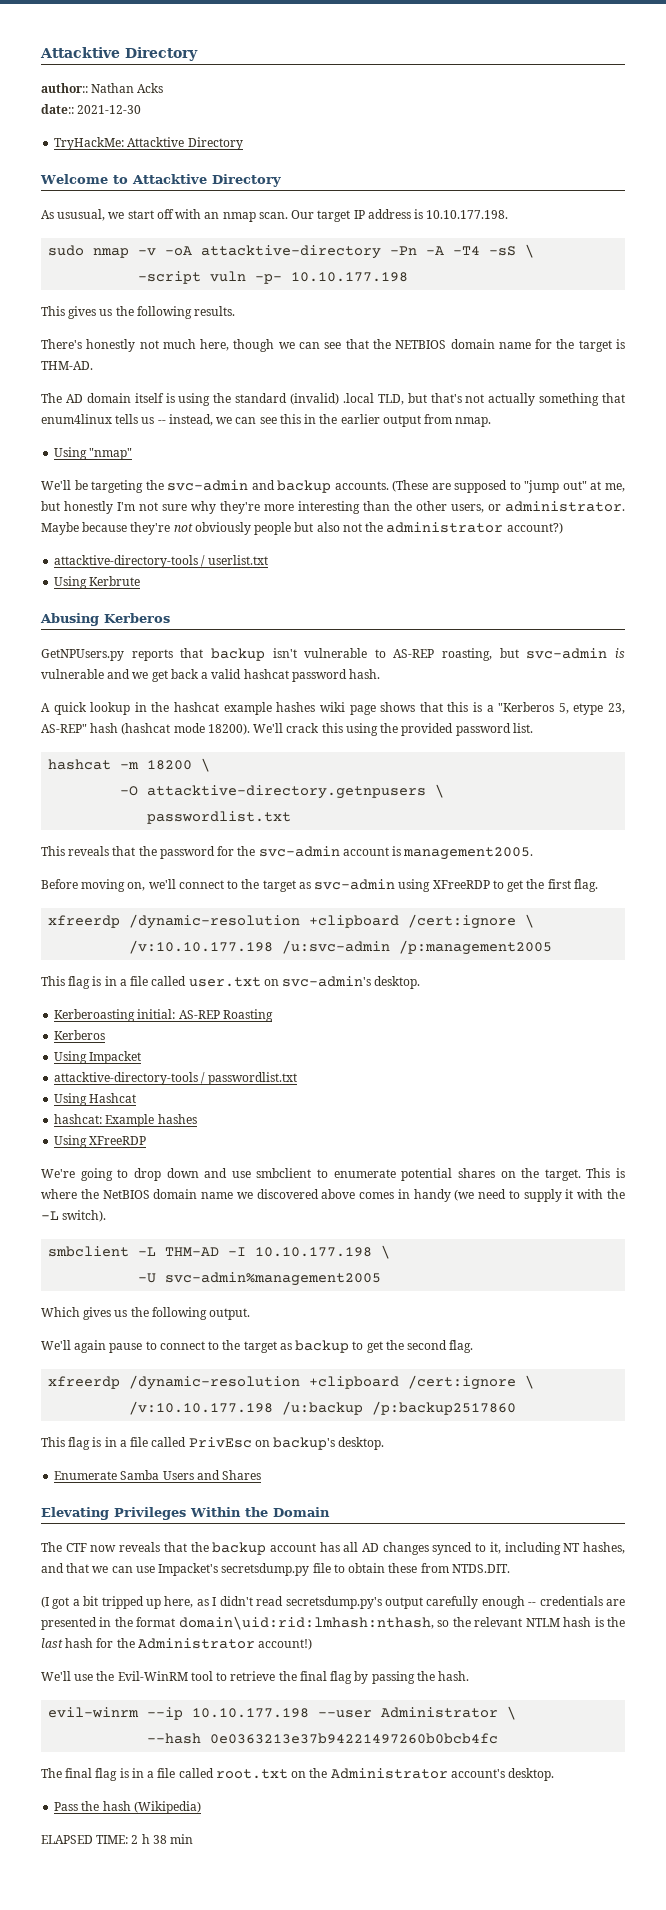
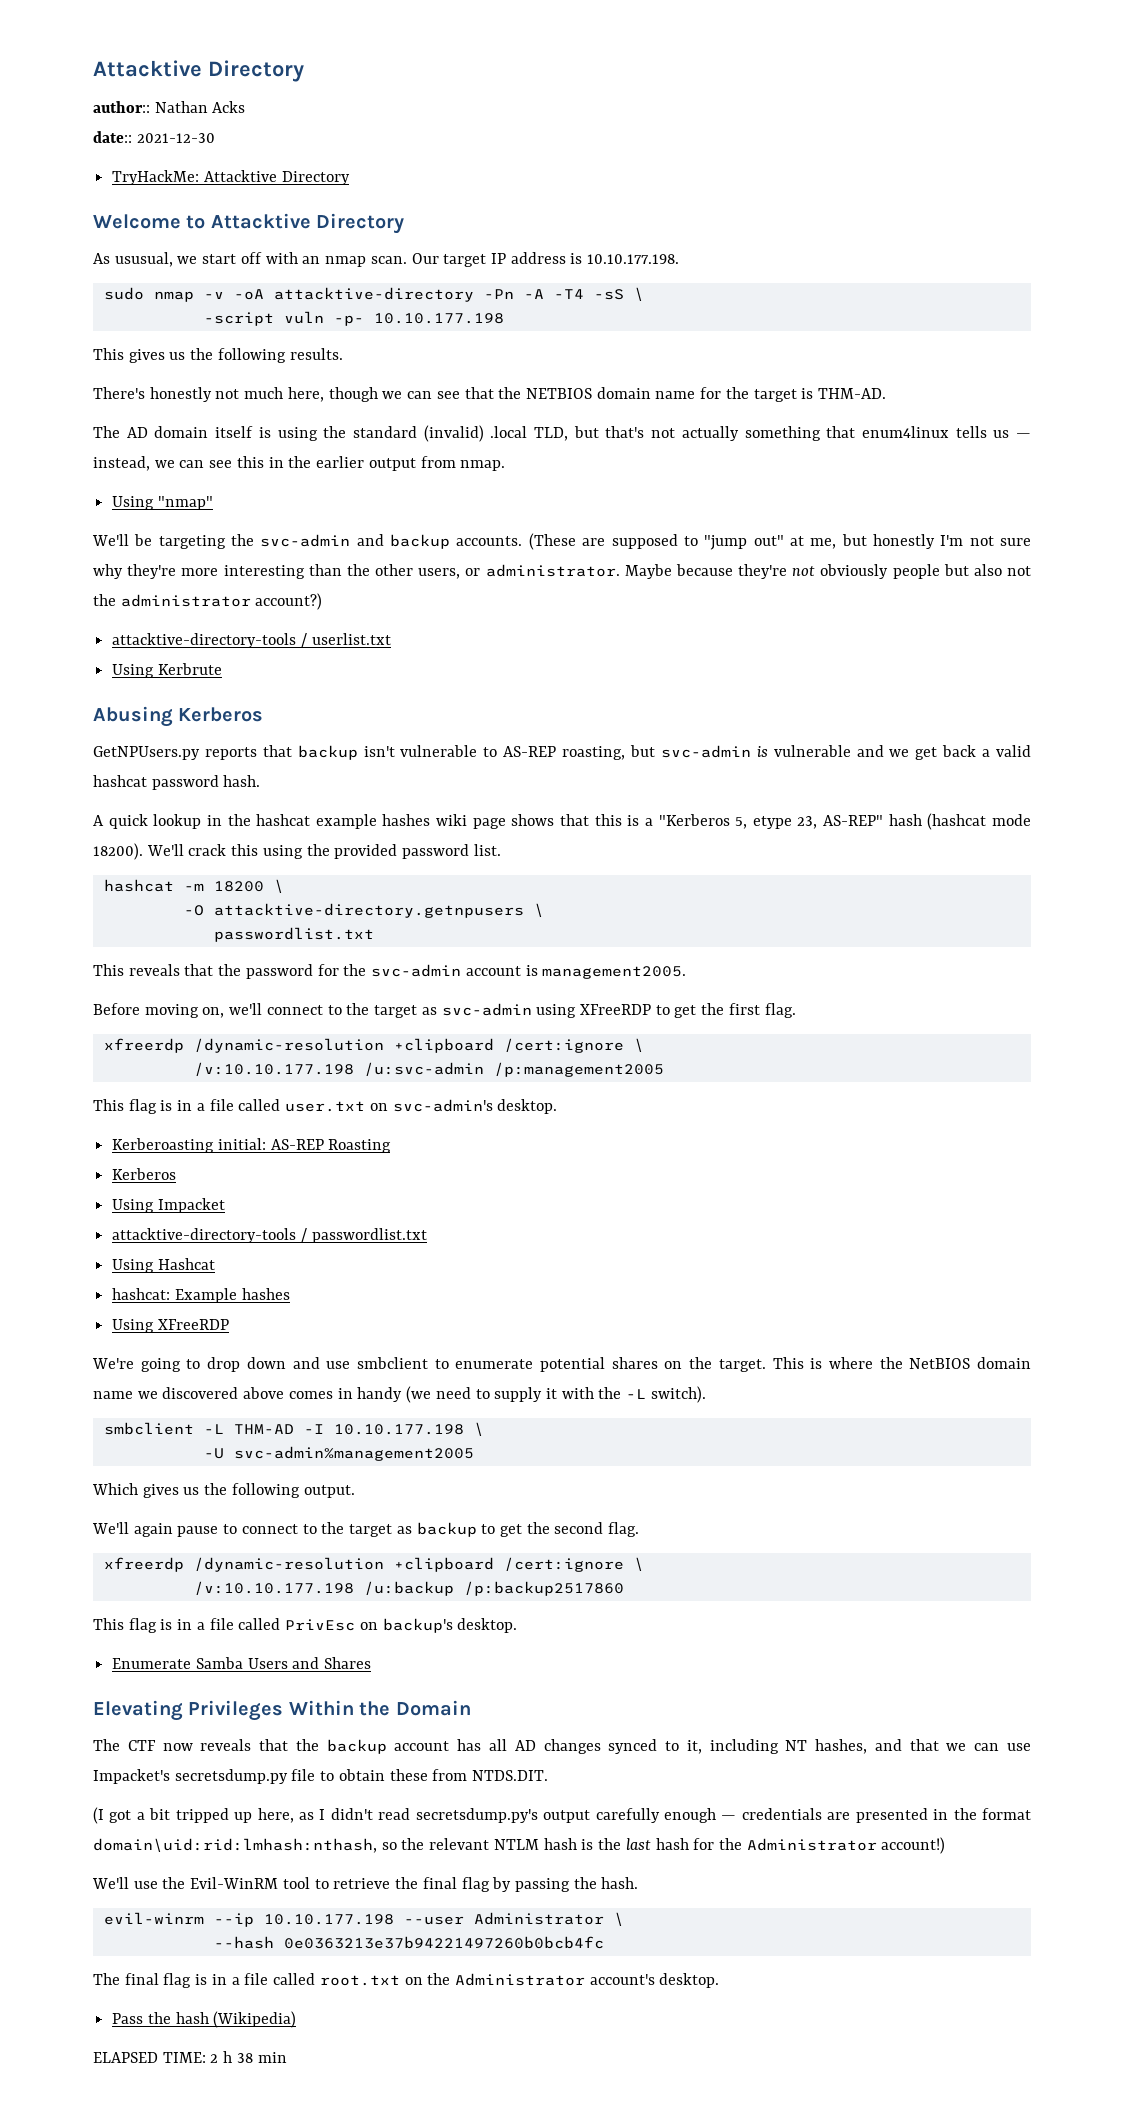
- The AD domain itself is using the standard (invalid) .local TLD, but that's not actually something that enum4linux tells us -- instead, we can see this in the earlier output from nmap.
+ The AD domain itself is using the standard (invalid) .local TLD, but that's not actually something that enum4linux tells us — instead, we can see this in the earlier output from nmap.
- (I got a bit tripped up here, as I didn't read secretsdump.py's output carefully enough -- credentials are presented in the format domain\uid:rid:lmhash:nthash, so the relevant NTLM hash is the last hash for the Administrator account!)
+ (I got a bit tripped up here, as I didn't read secretsdump.py's output carefully enough — credentials are presented in the format domain\uid:rid:lmhash:nthash, so the relevant NTLM hash is the last hash for the Administrator account!)

